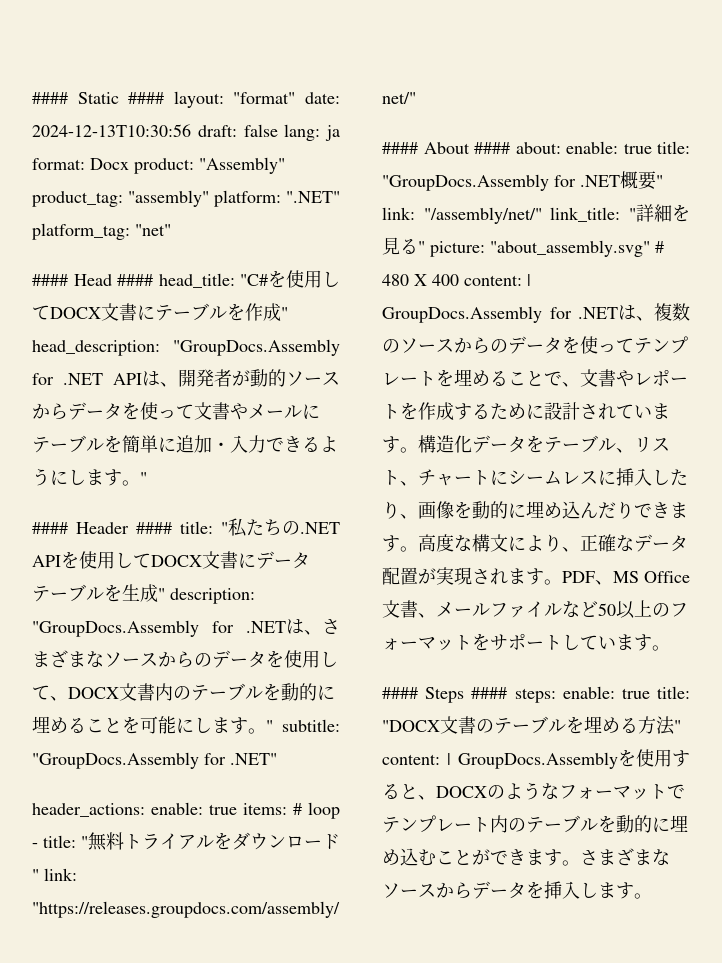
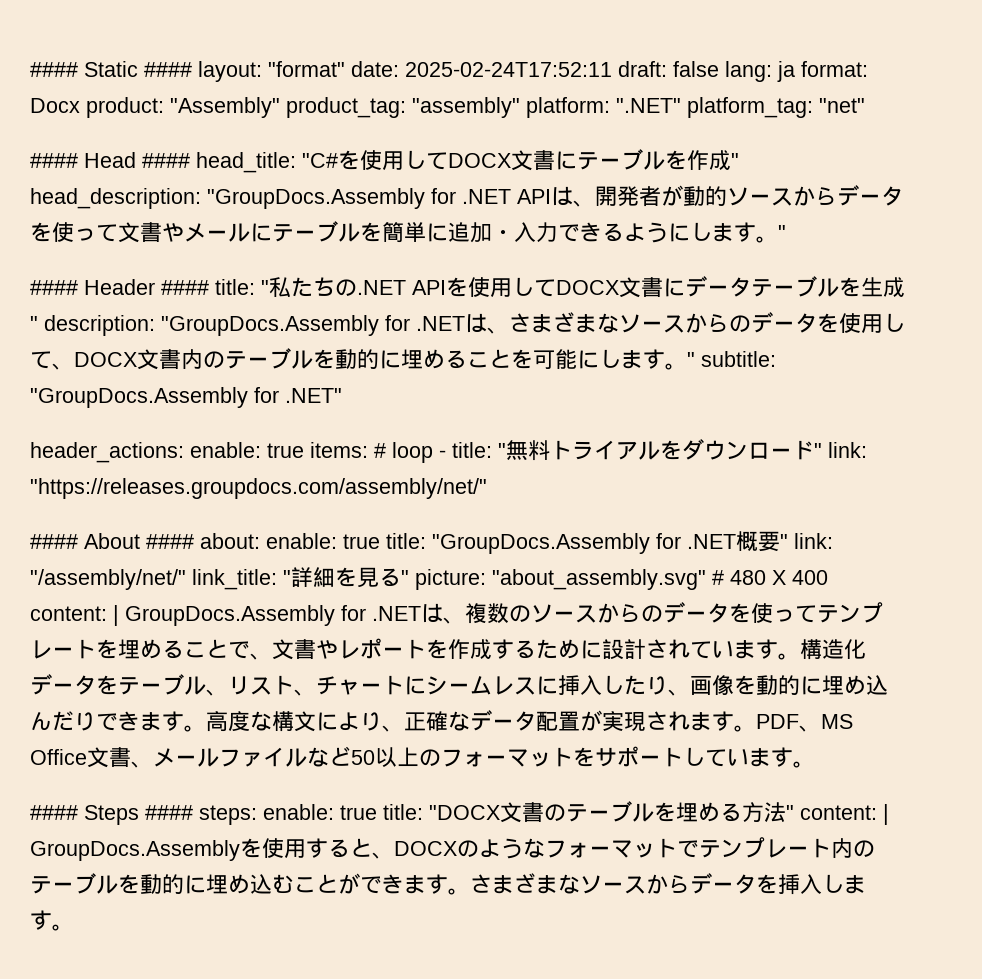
- #### Static #### layout: "format" date: 2024-12-13T10:30:56 draft: false lang: ja format: Docx product: "Assembly" product_tag: "assembly" platform: ".NET" platform_tag: "net"
+ #### Static #### layout: "format" date: 2025-02-24T17:52:11 draft: false lang: ja format: Docx product: "Assembly" product_tag: "assembly" platform: ".NET" platform_tag: "net"

